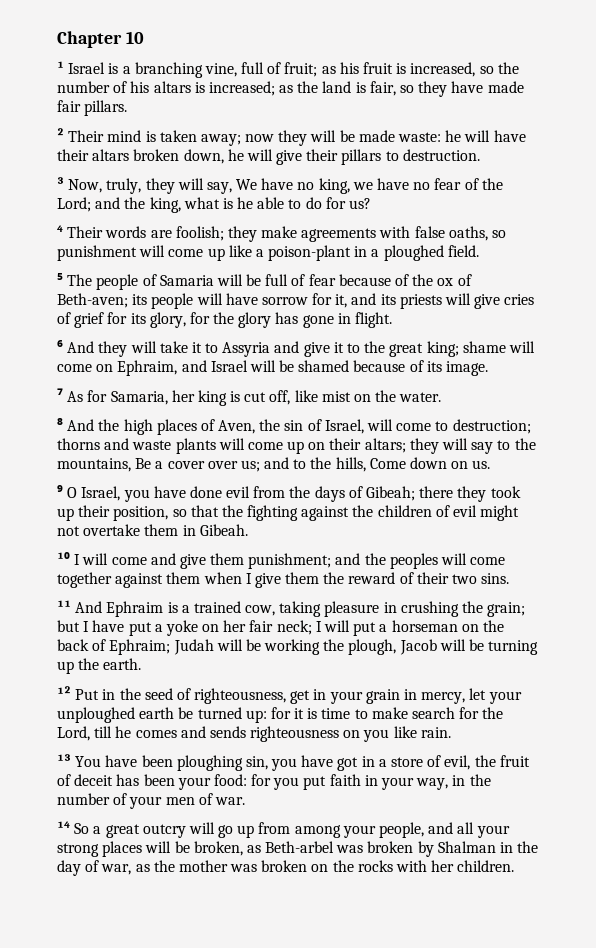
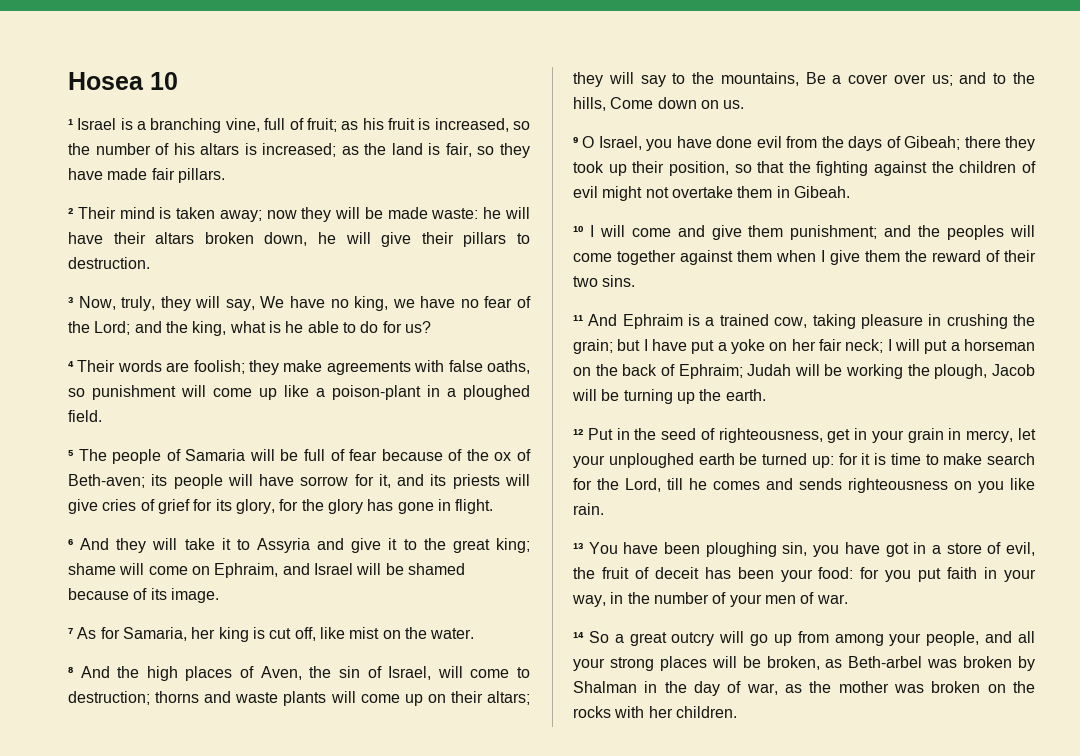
- Chapter 10
+ Hosea 10

